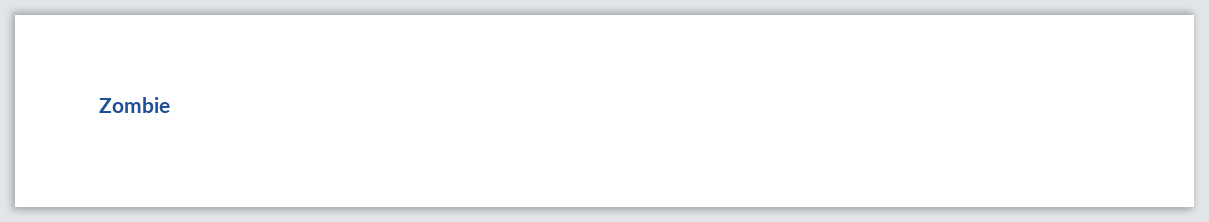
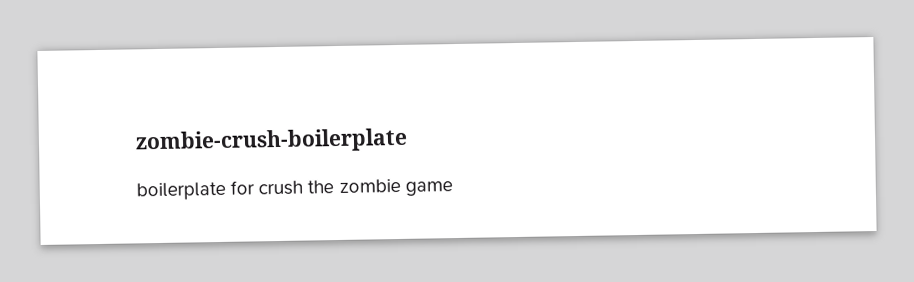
- Zombie
+ zombie-crush-boilerplate
+ boilerplate for crush the zombie game

